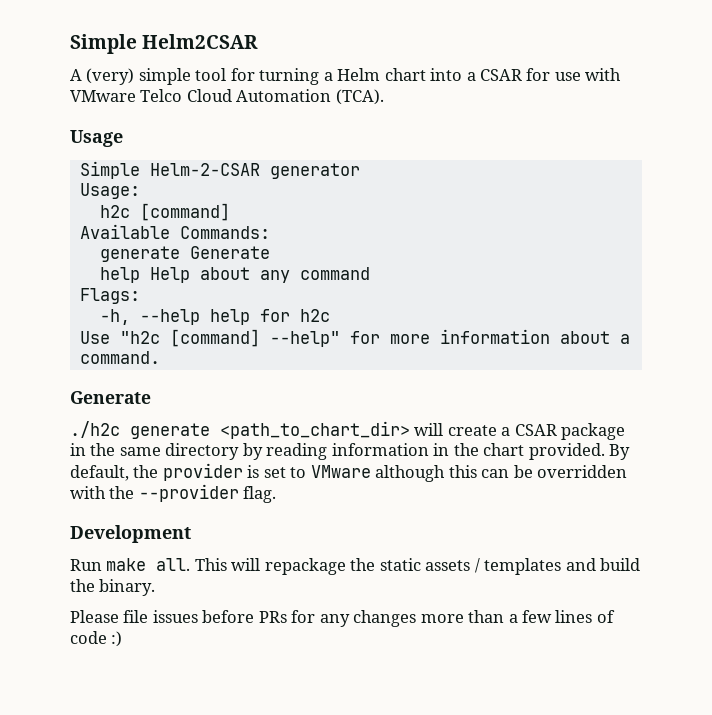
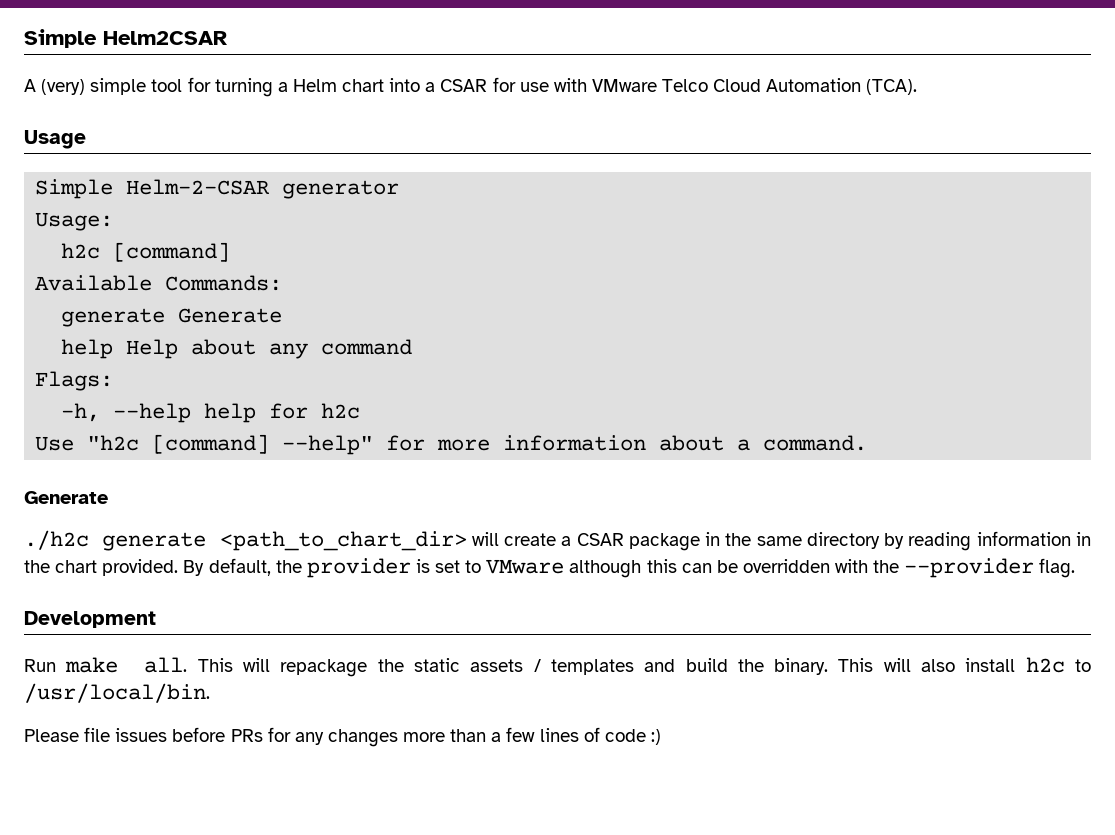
+ This will also install h2c to /usr/local/bin.

